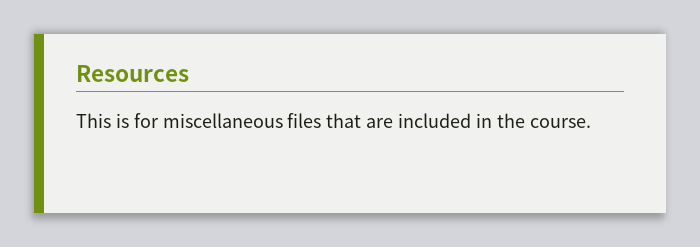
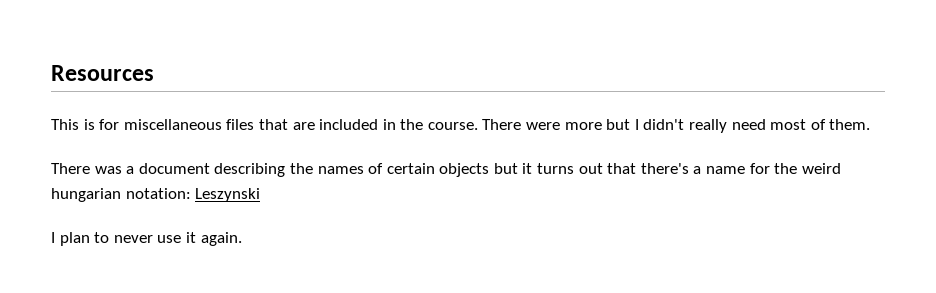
+ There were more but I didn't really need most of them.
+ There was a document describing the names of certain objects but it turns out that there's a name for the weird hungarian notation: Leszynski
+ I plan to never use it again.

